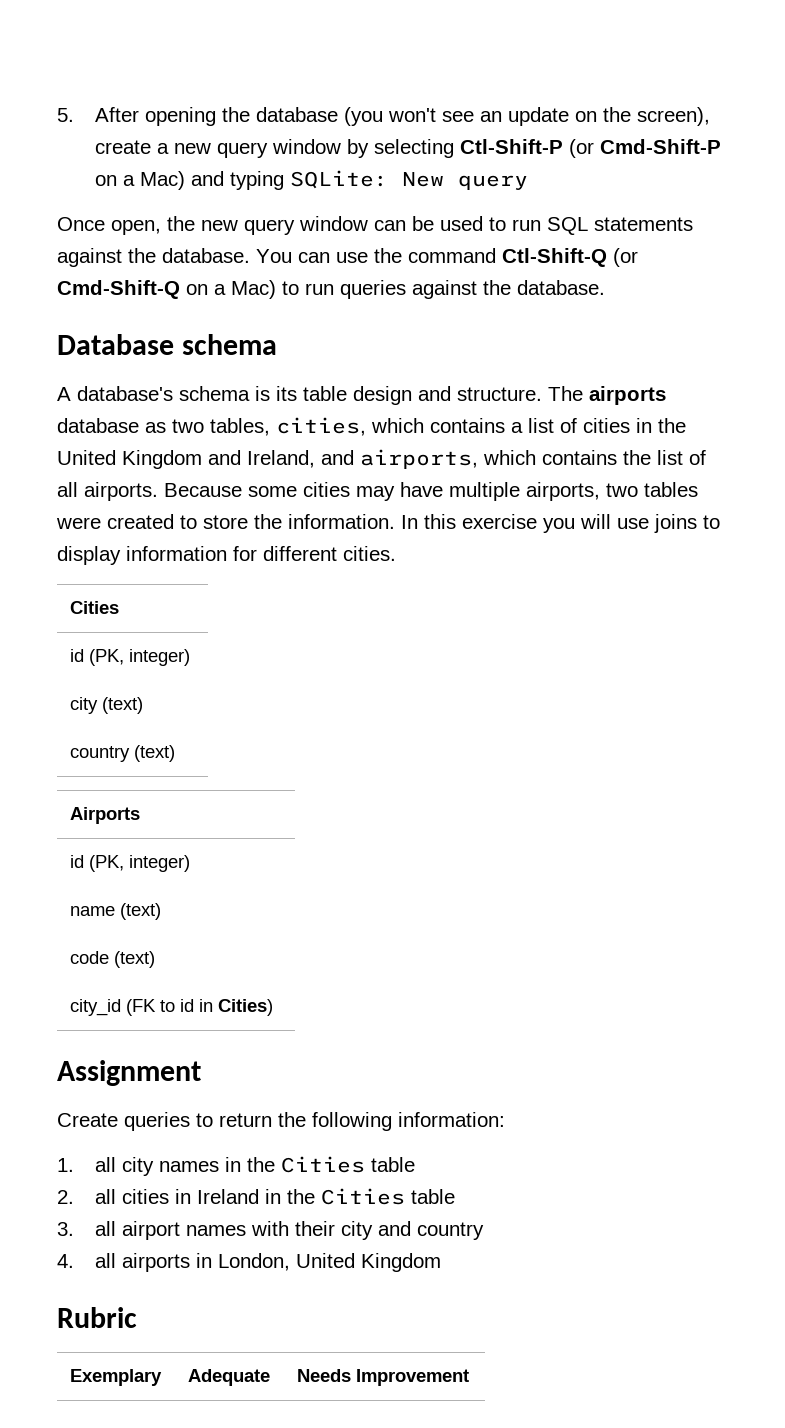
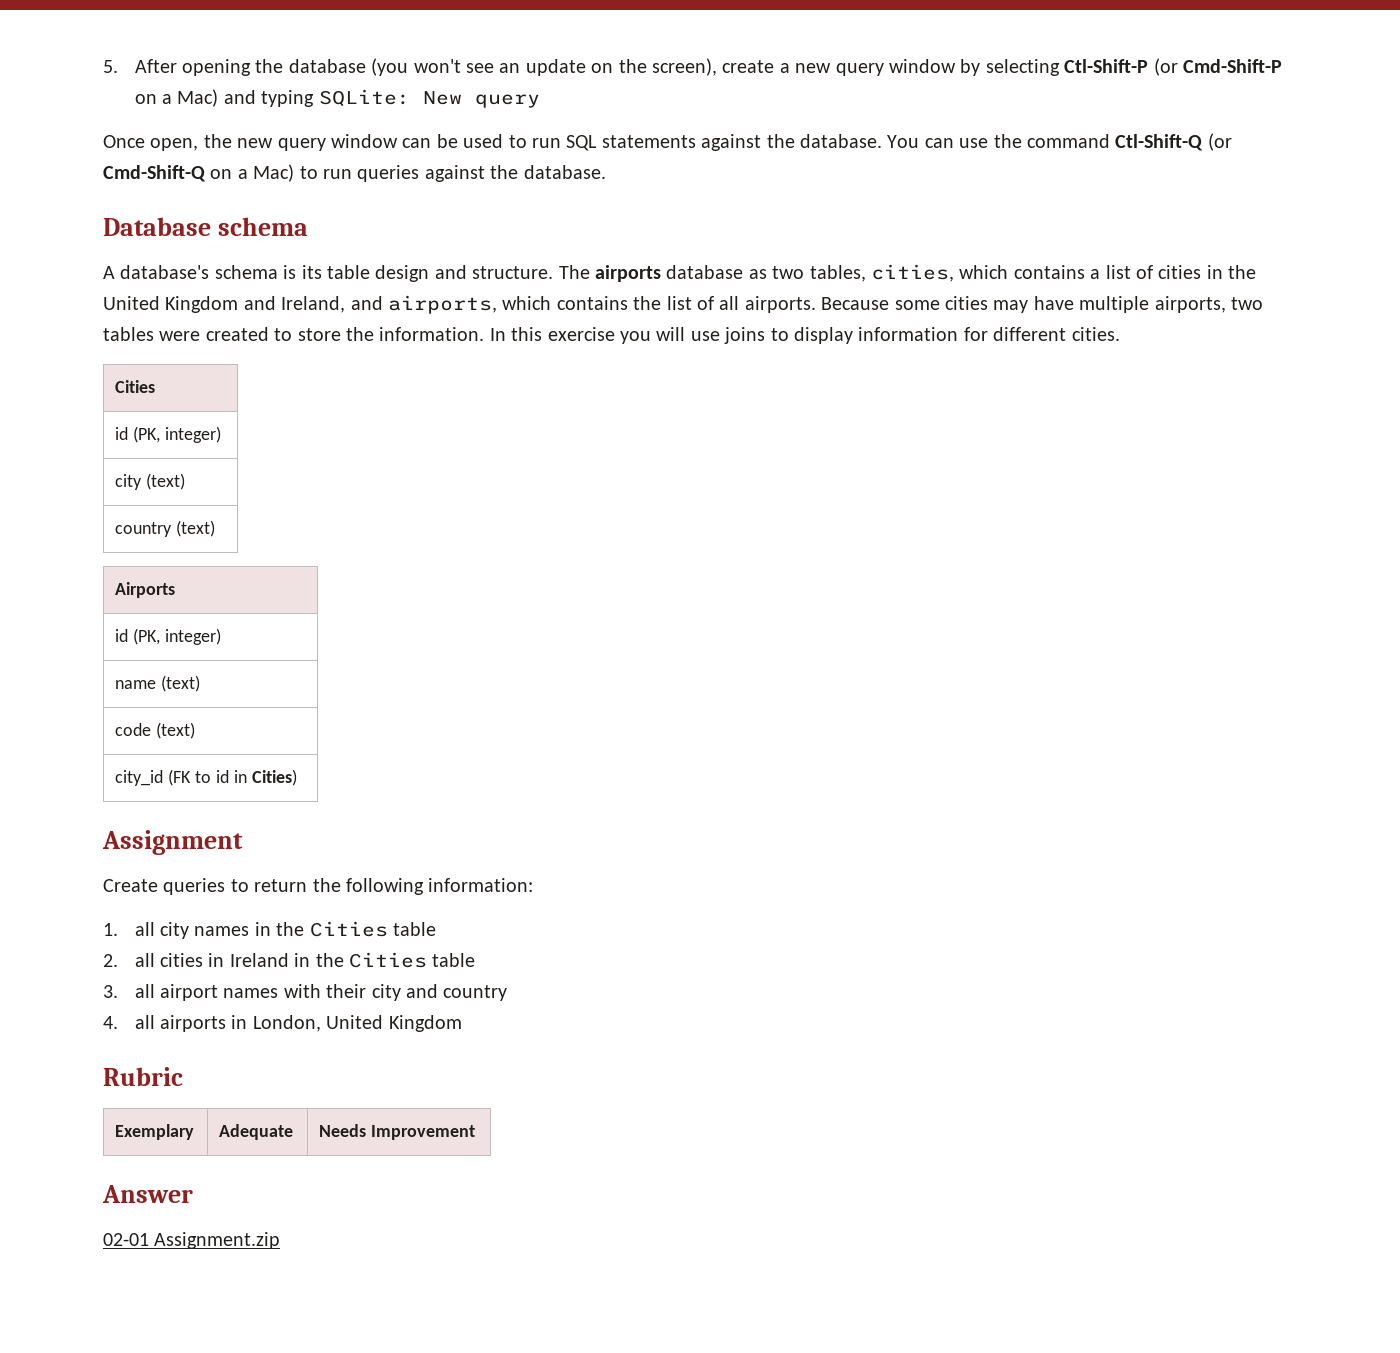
+ Answer
+ 02-01 Assignment.zip

